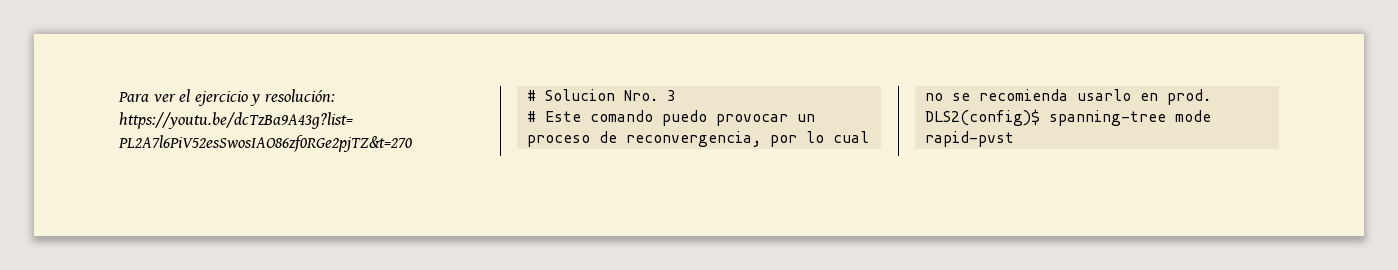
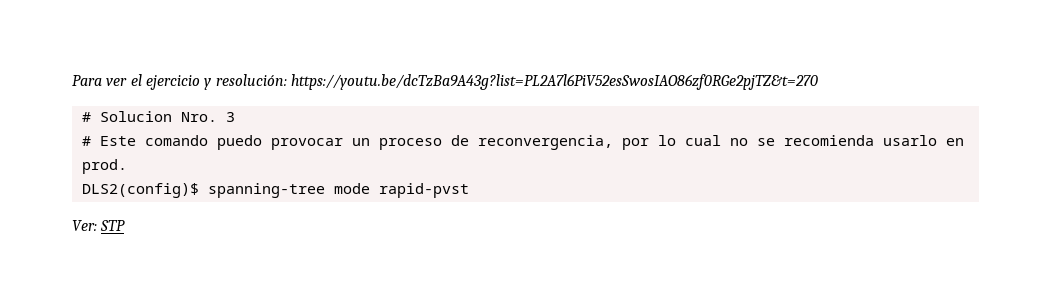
+ Ver: STP

